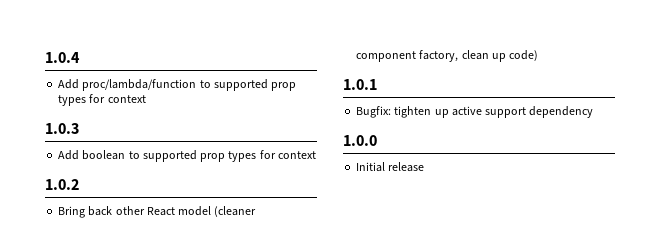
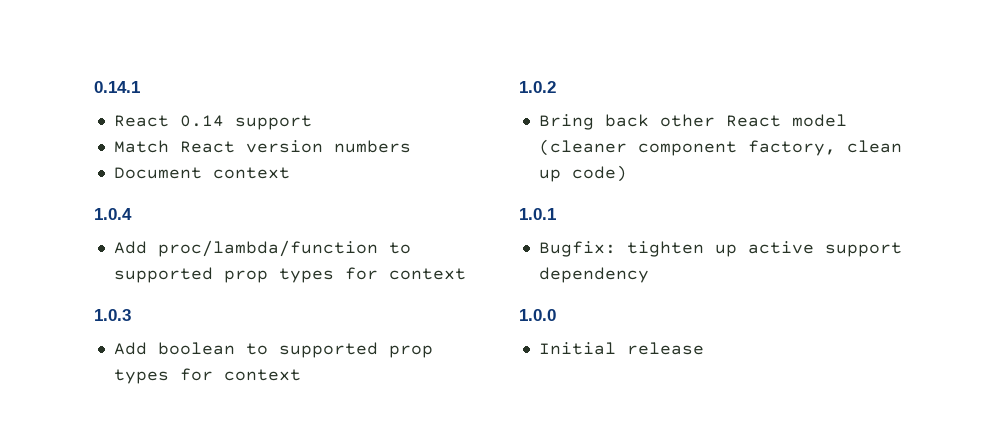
+ 0.14.1
+ React 0.14 support
+ Match React version numbers
+ Document context

